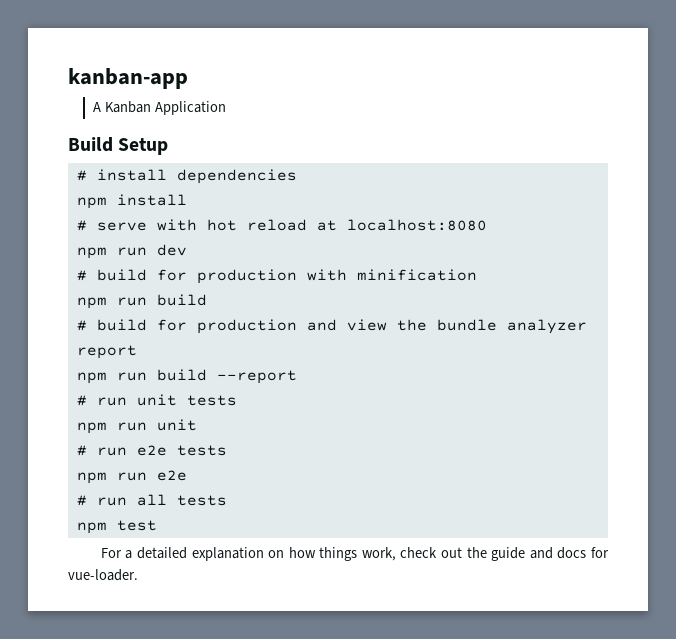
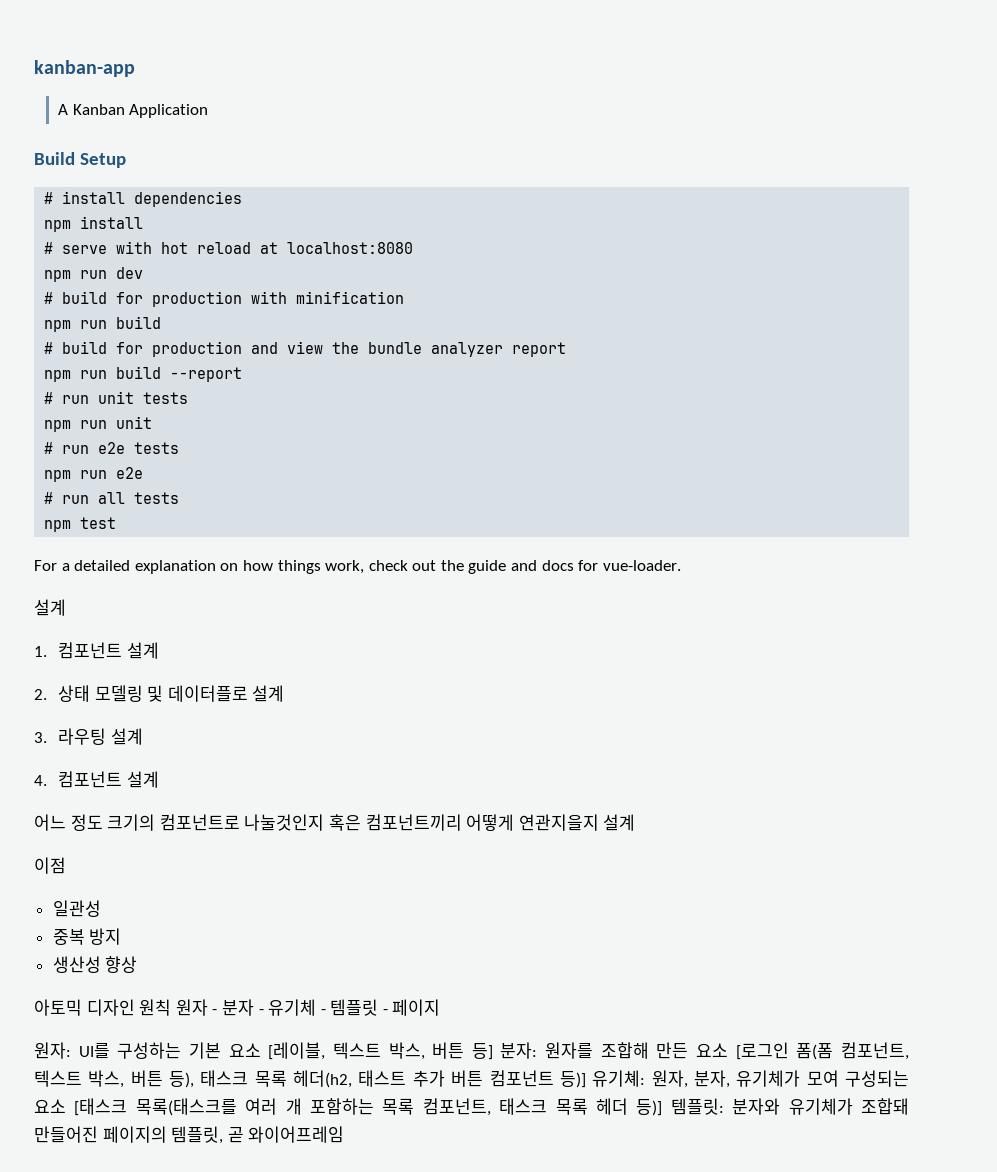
  For a detailed explanation on how things work, check out the guide and docs for vue-loader.
+ 설계
+ 1. 컴포넌트 설계
+ 2. 상태 모델링 및 데이터플로 설계
+ 3. 라우팅 설계
+ 4. 컴포넌트 설계
+ 어느 정도 크기의 컴포넌트로 나눌것인지 혹은 컴포넌트끼리 어떻게 연관지을지 설계
+ 이점
+ 일관성
+ 중복 방지
+ 생산성 향상
+ 아토믹 디자인 원칙 원자 - 분자 - 유기체 - 템플릿 - 페이지
+ 원자: UI를 구성하는 기본 요소 [레이블, 텍스트 박스, 버튼 등] 분자: 원자를 조합해 만든 요소 [로그인 폼(폼 컴포넌트, 텍스트 박스, 버튼 등), 태스크 목록 헤더(h2, 태스트 추가 버튼 컴포넌트 등)] 유기쳬: 원자, 분자, 유기체가 모여 구성되는 요소 [태스크 목록(태스크를 여러 개 포함하는 목록 컴포넌트, 태스크 목록 헤더 등)] 템플릿: 분자와 유기체가 조합돼 만들어진 페이지의 템플릿, 곧 와이어프레임

